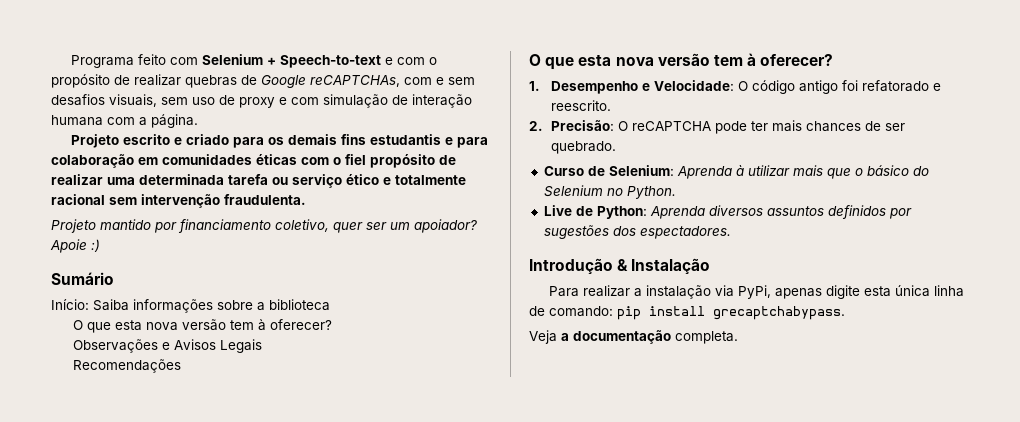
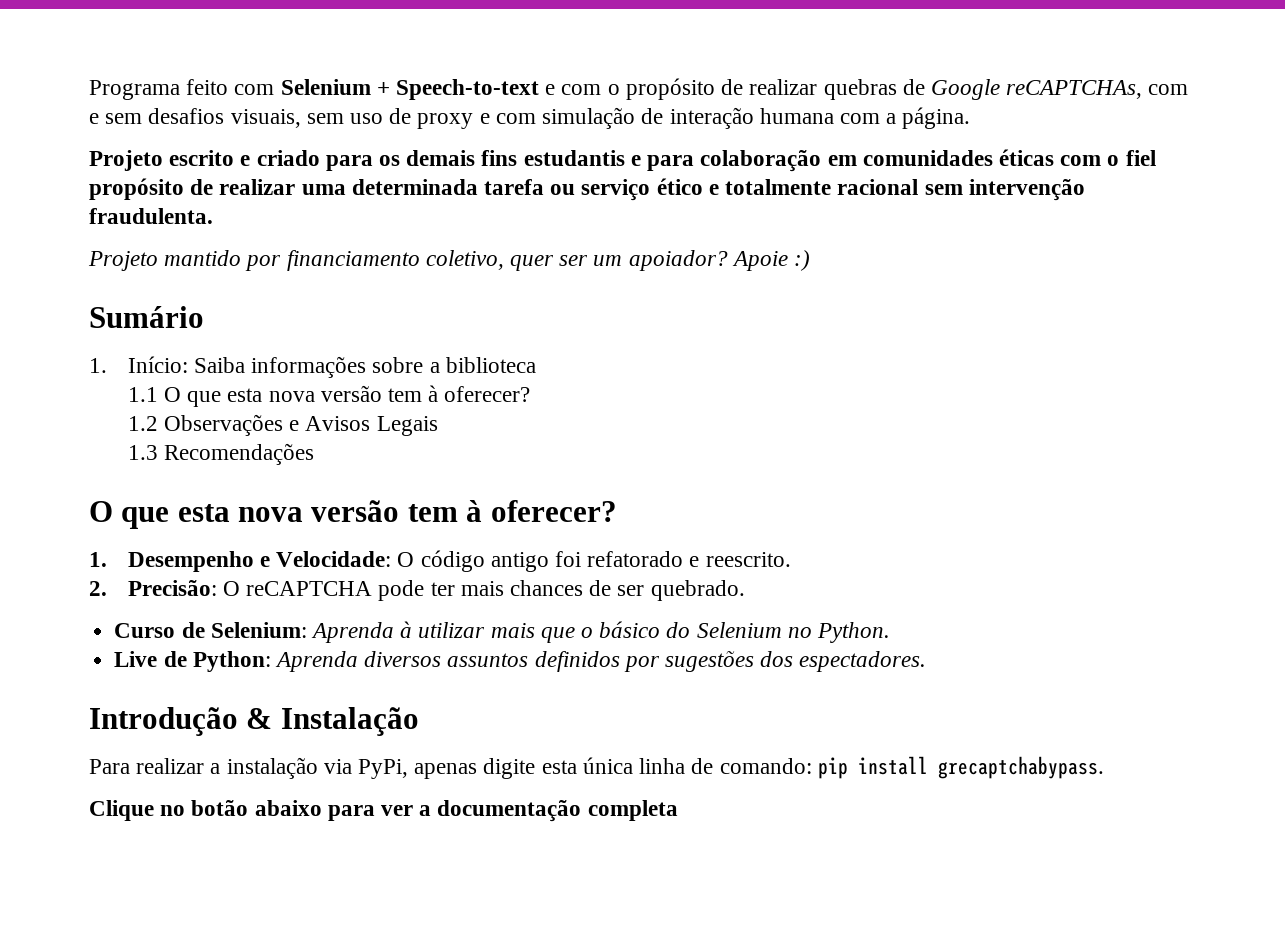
- Início: Saiba informações sobre a biblioteca
- O que esta nova versão tem à oferecer?
- Observações e Avisos Legais
+ 1. Início: Saiba informações sobre a biblioteca
+ 1.1 O que esta nova versão tem à oferecer?
+ 1.2 Observações e Avisos Legais
- Recomendações
+ 1.3 Recomendações
- Veja a documentação completa.
+ Clique no botão abaixo para ver a documentação completa

